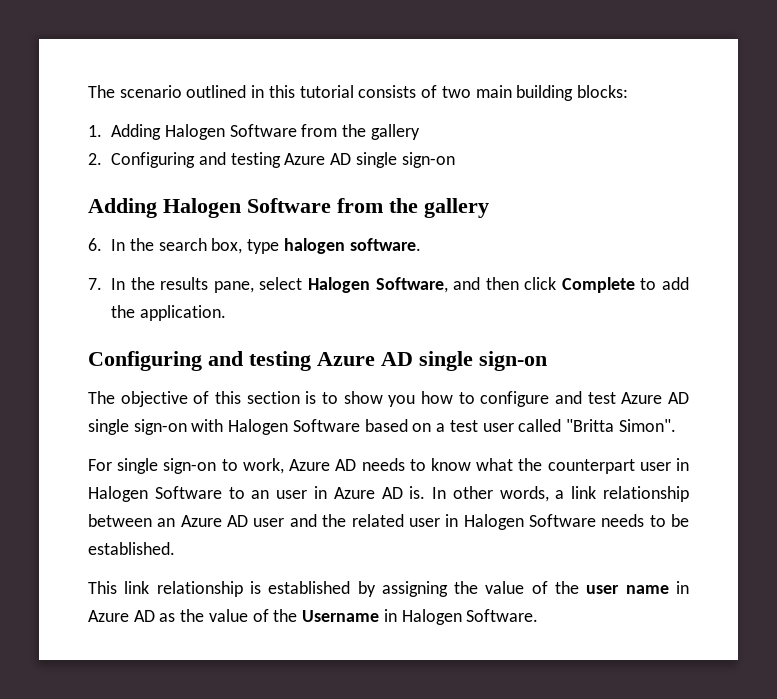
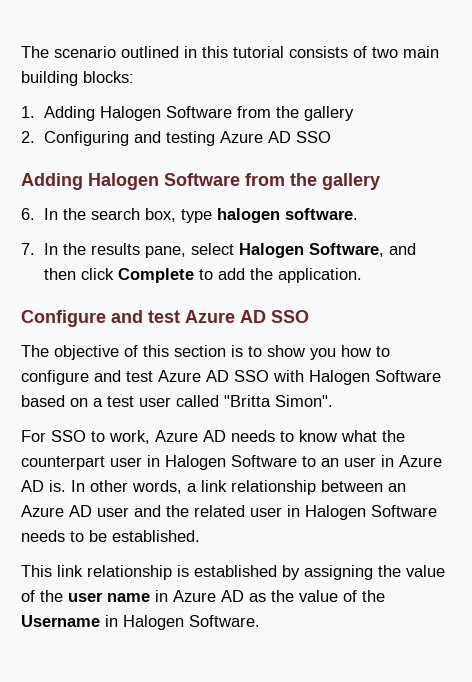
- 2. Configuring and testing Azure AD single sign-on
+ 2. Configuring and testing Azure AD SSO
  7. In the results pane, select Halogen Software, and then click Complete to add the application.
- Configuring and testing Azure AD single sign-on
+ Configure and test Azure AD SSO
- The objective of this section is to show you how to configure and test Azure AD single sign-on with Halogen Software based on a test user called "Britta Simon".
+ The objective of this section is to show you how to configure and test Azure AD SSO with Halogen Software based on a test user called "Britta Simon".
- For single sign-on to work, Azure AD needs to know what the counterpart user in Halogen Software to an user in Azure AD is.
+ For SSO to work, Azure AD needs to know what the counterpart user in Halogen Software to an user in Azure AD is.

